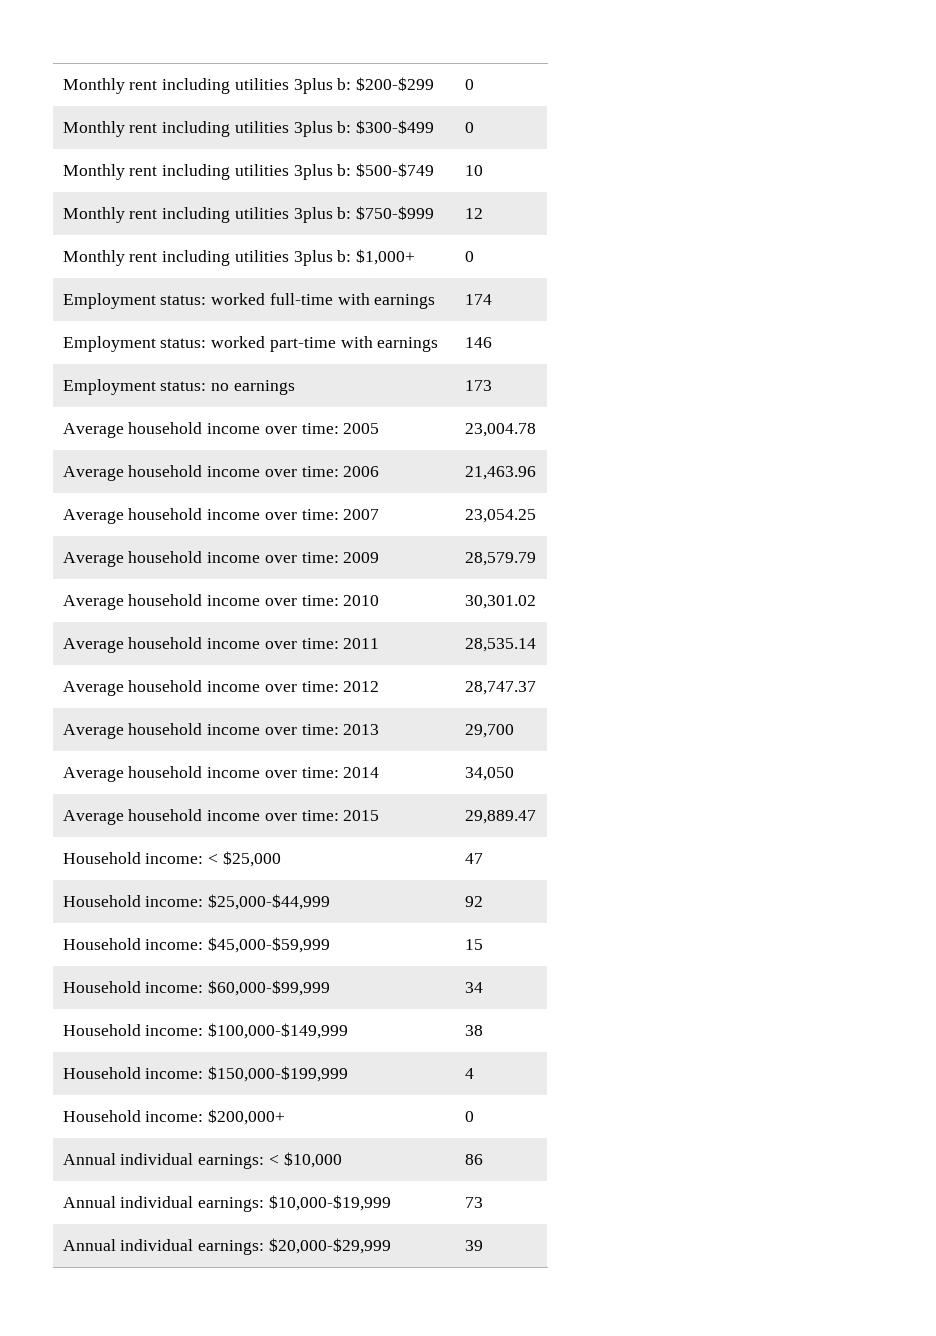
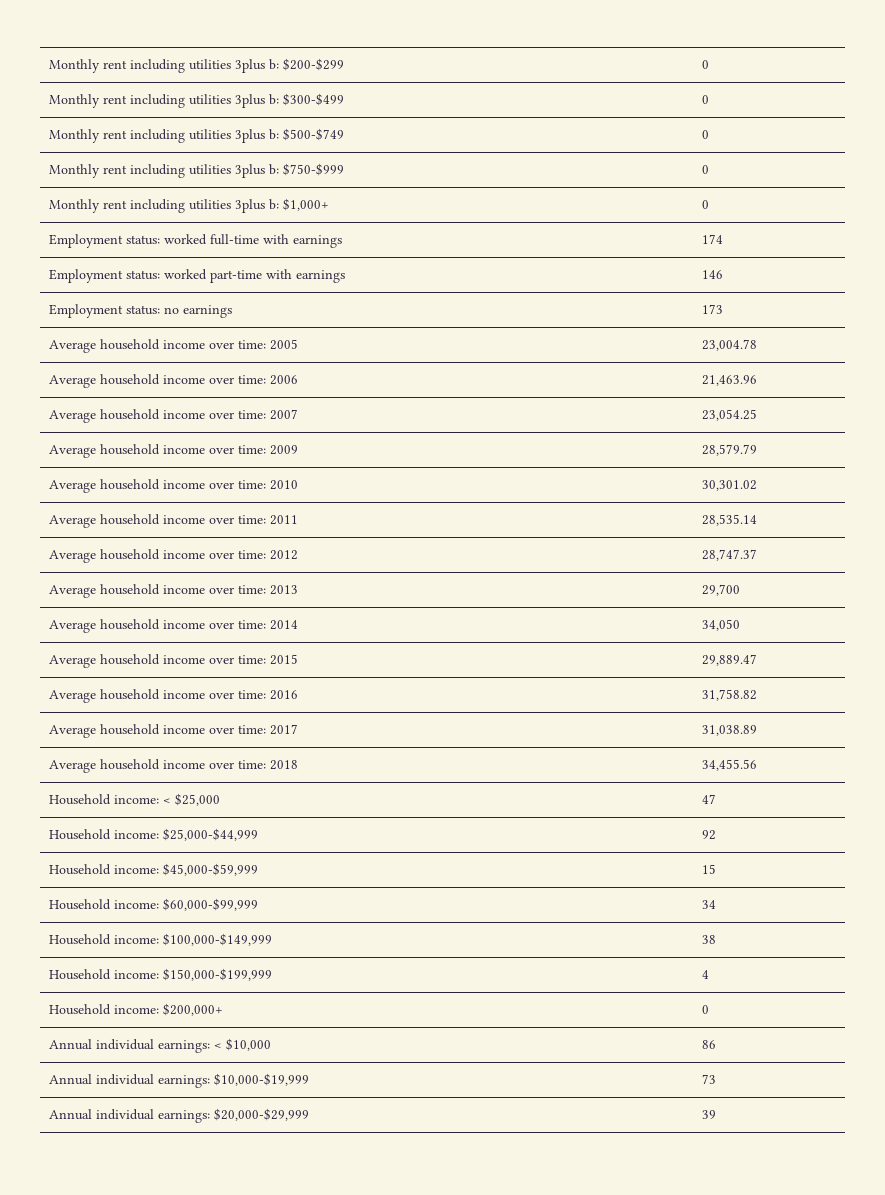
- Monthly rent including utilities 3plus b: $500-$749 | 10
+ Monthly rent including utilities 3plus b: $500-$749 | 0
- Monthly rent including utilities 3plus b: $750-$999 | 12
+ Monthly rent including utilities 3plus b: $750-$999 | 0
+ Average household income over time: 2016 | 31,758.82
+ Average household income over time: 2017 | 31,038.89
+ Average household income over time: 2018 | 34,455.56

